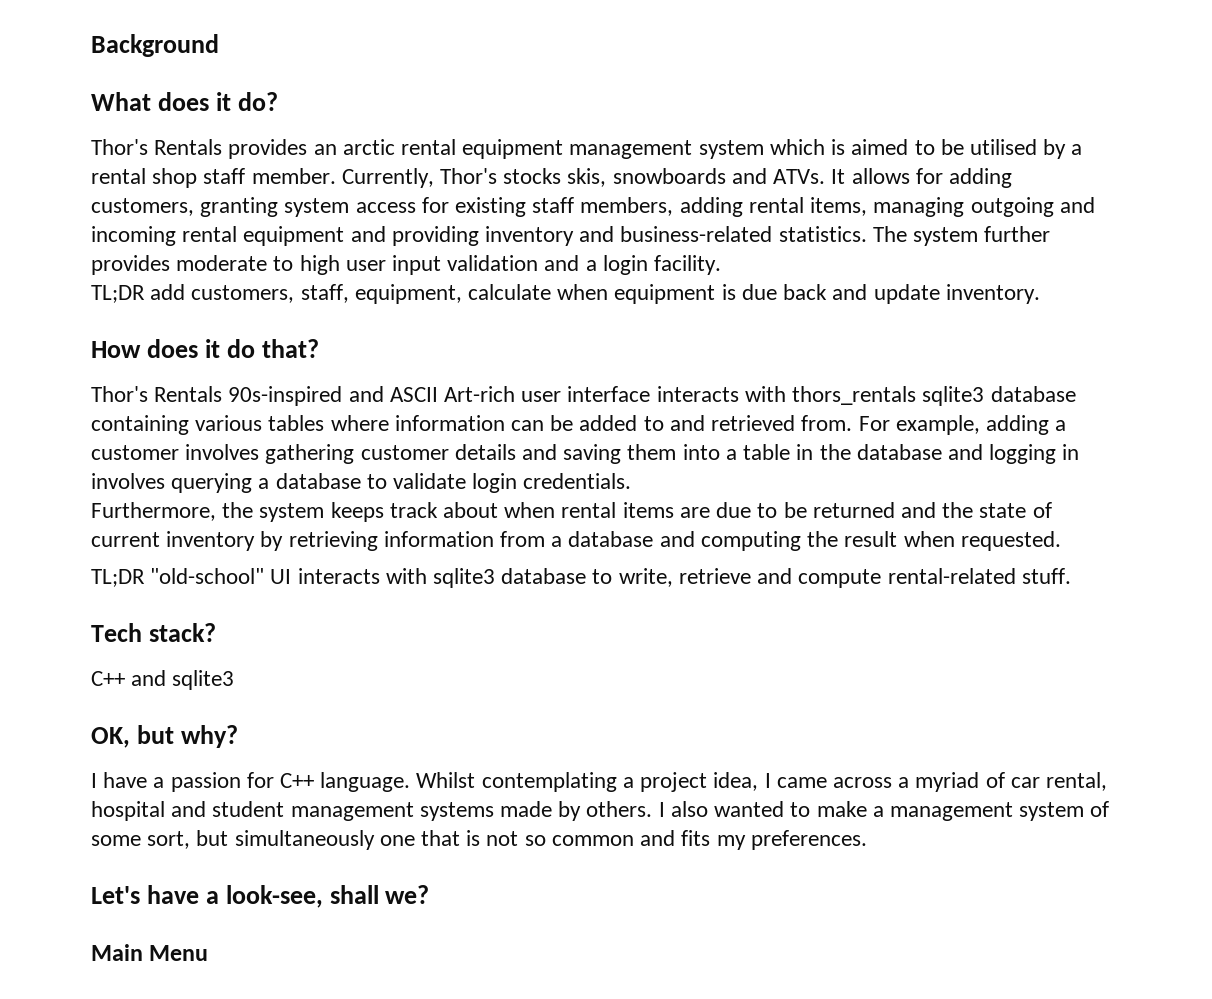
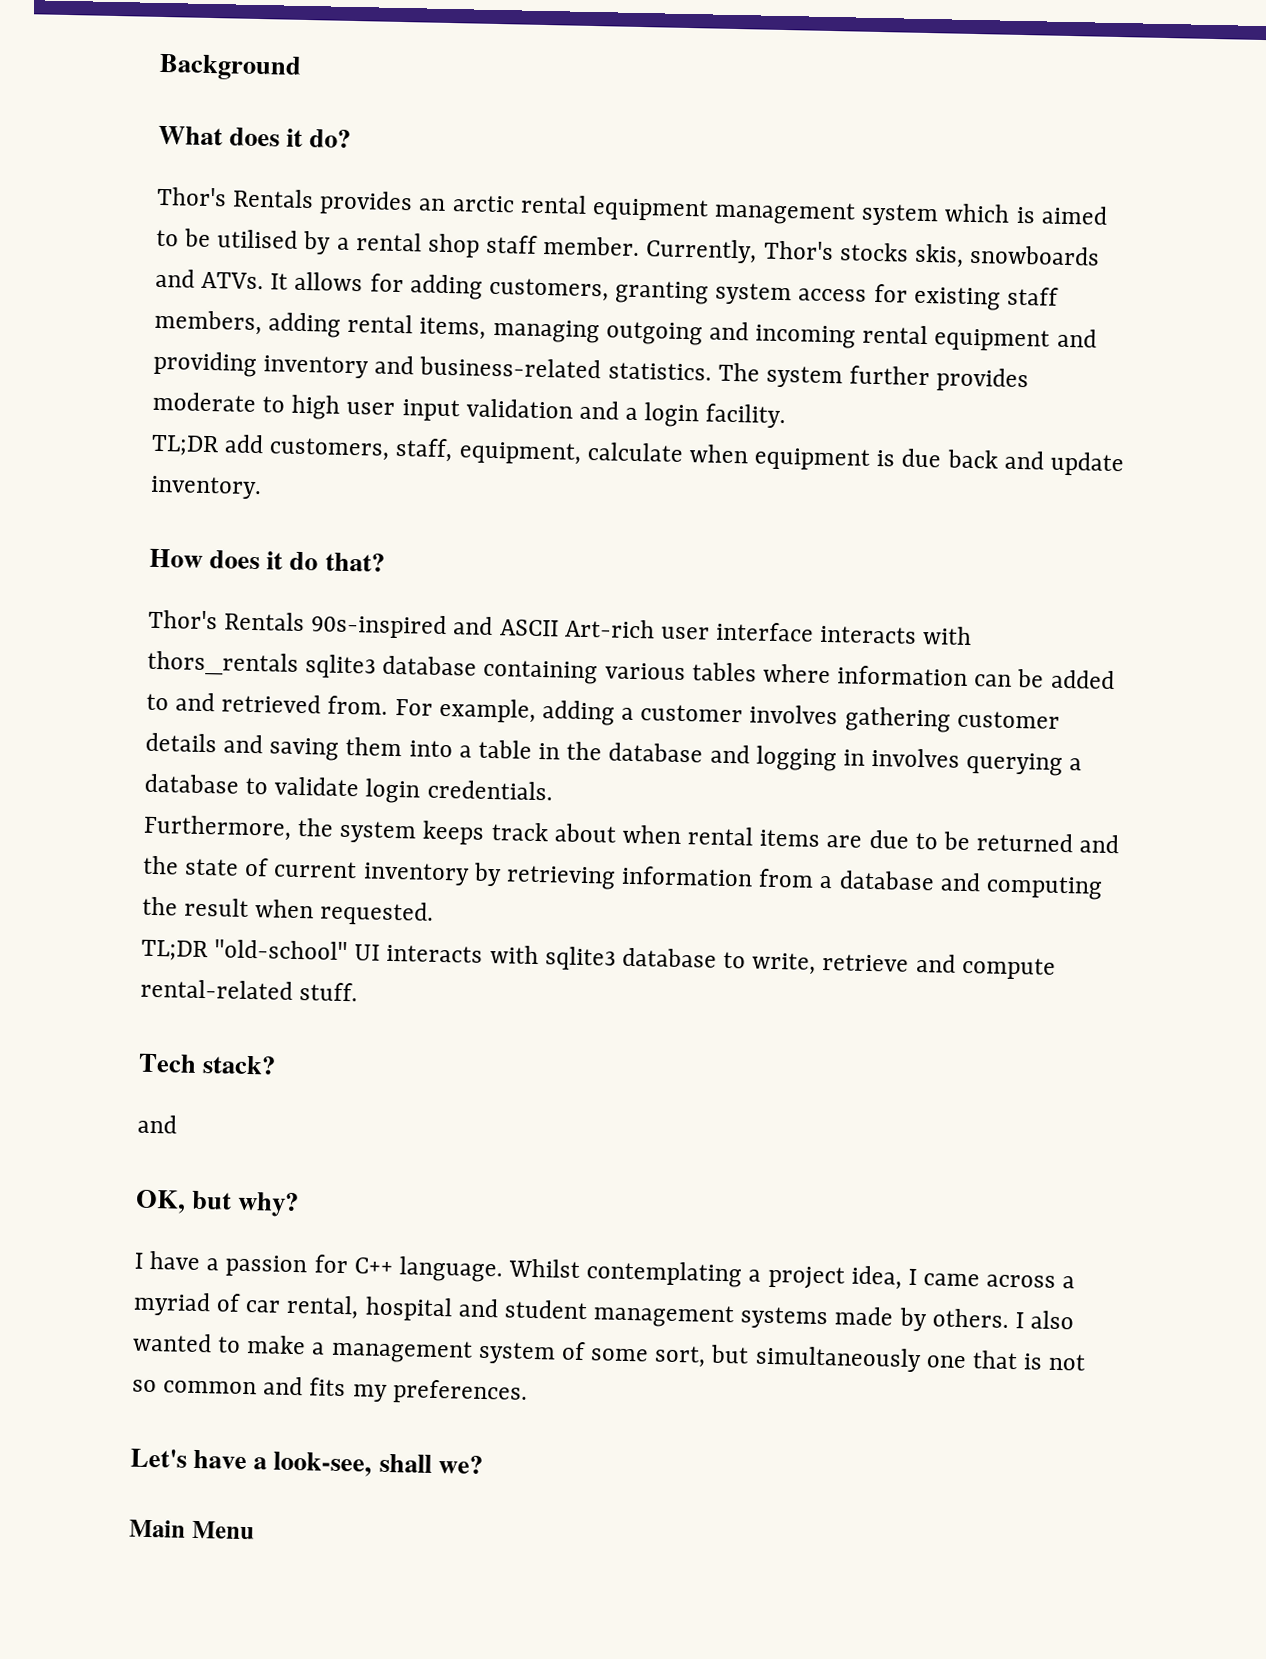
  Tech stack?
- C++ and sqlite3
+ and

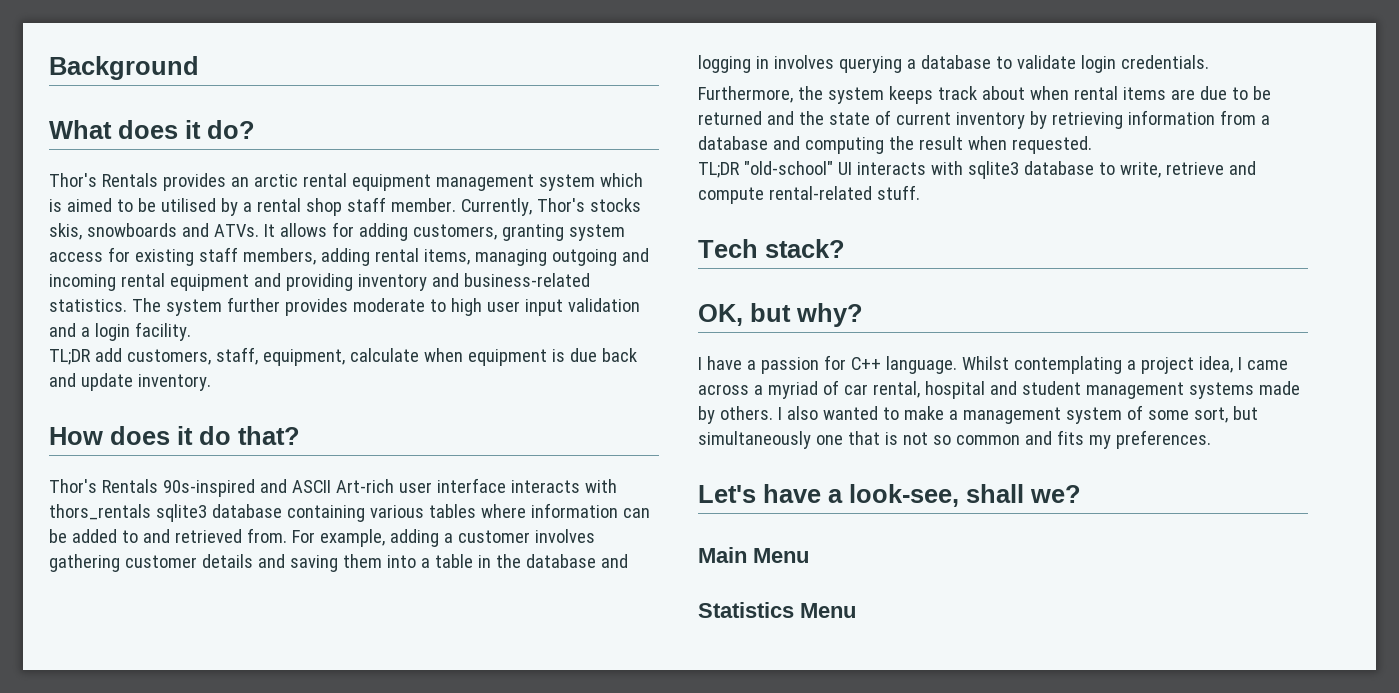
  Tech stack?
- and
+ Statistics Menu

